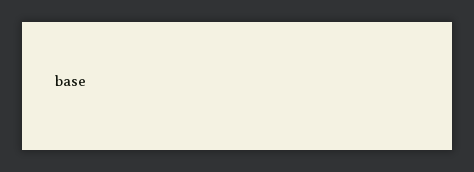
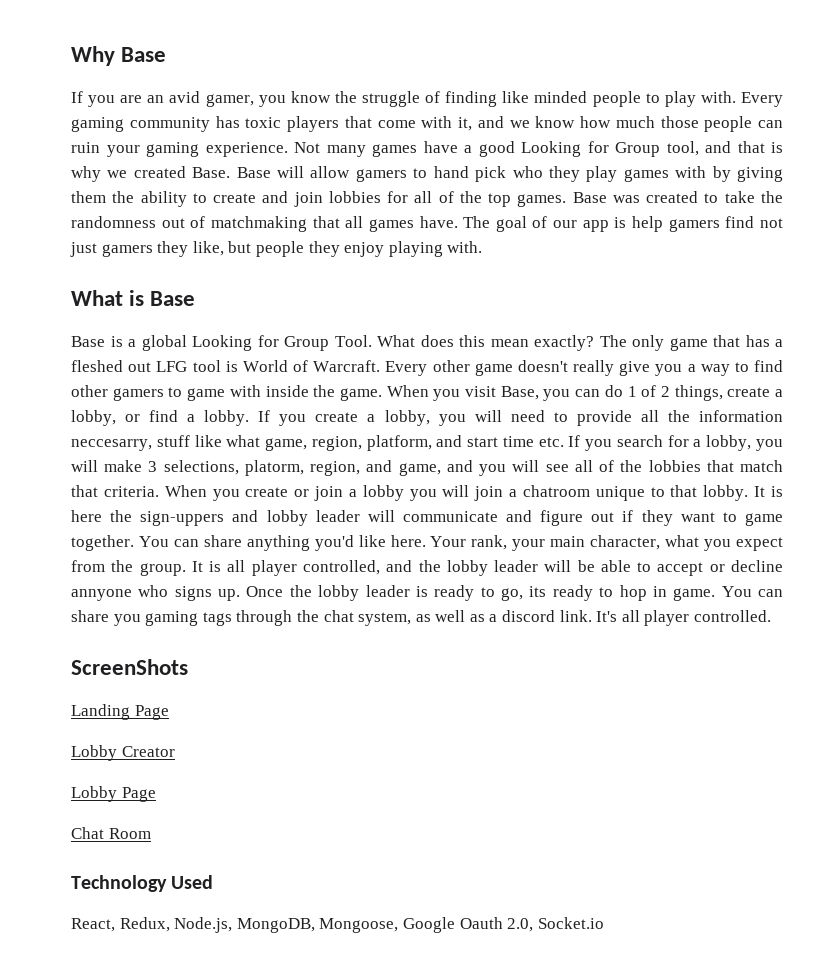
- base
+ Why Base
+ If you are an avid gamer, you know the struggle of finding like minded people to play with. Every gaming community has toxic players that come with it, and we know how much those people can ruin your gaming experience. Not many games have a good Looking for Group tool, and that is why we created Base. Base will allow gamers to hand pick who they play games with by giving them the ability to create and join lobbies for all of the top games. Base was created to take the randomness out of matchmaking that all games have. The goal of our app is help gamers find not just gamers they like, but people they enjoy playing with.
+ What is Base
+ Base is a global Looking for Group Tool. What does this mean exactly? The only game that has a fleshed out LFG tool is World of Warcraft. Every other game doesn't really give you a way to find other gamers to game with inside the game. When you visit Base, you can do 1 of 2 things, create a lobby, or find a lobby. If you create a lobby, you will need to provide all the information neccesarry, stuff like what game, region, platform, and start time etc. If you search for a lobby, you will make 3 selections, platorm, region, and game, and you will see all of the lobbies that match that criteria. When you create or join a lobby you will join a chatroom unique to that lobby. It is here the sign-uppers and lobby leader will communicate and figure out if they want to game together. You can share anything you'd like here. Your rank, your main character, what you expect from the group. It is all player controlled, and the lobby leader will be able to accept or decline annyone who signs up. Once the lobby leader is ready to go, its ready to hop in game. You can share you gaming tags through the chat system, as well as a discord link. It's all player controlled.
+ ScreenShots
+ Landing Page
+ Lobby Creator
+ Lobby Page
+ Chat Room
+ Technology Used
+ React, Redux, Node.js, MongoDB, Mongoose, Google Oauth 2.0, Socket.io

